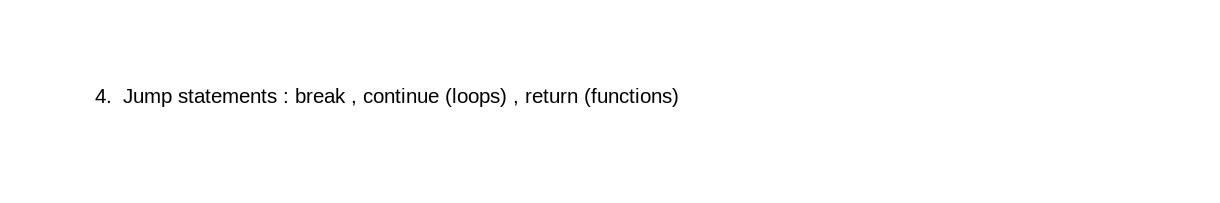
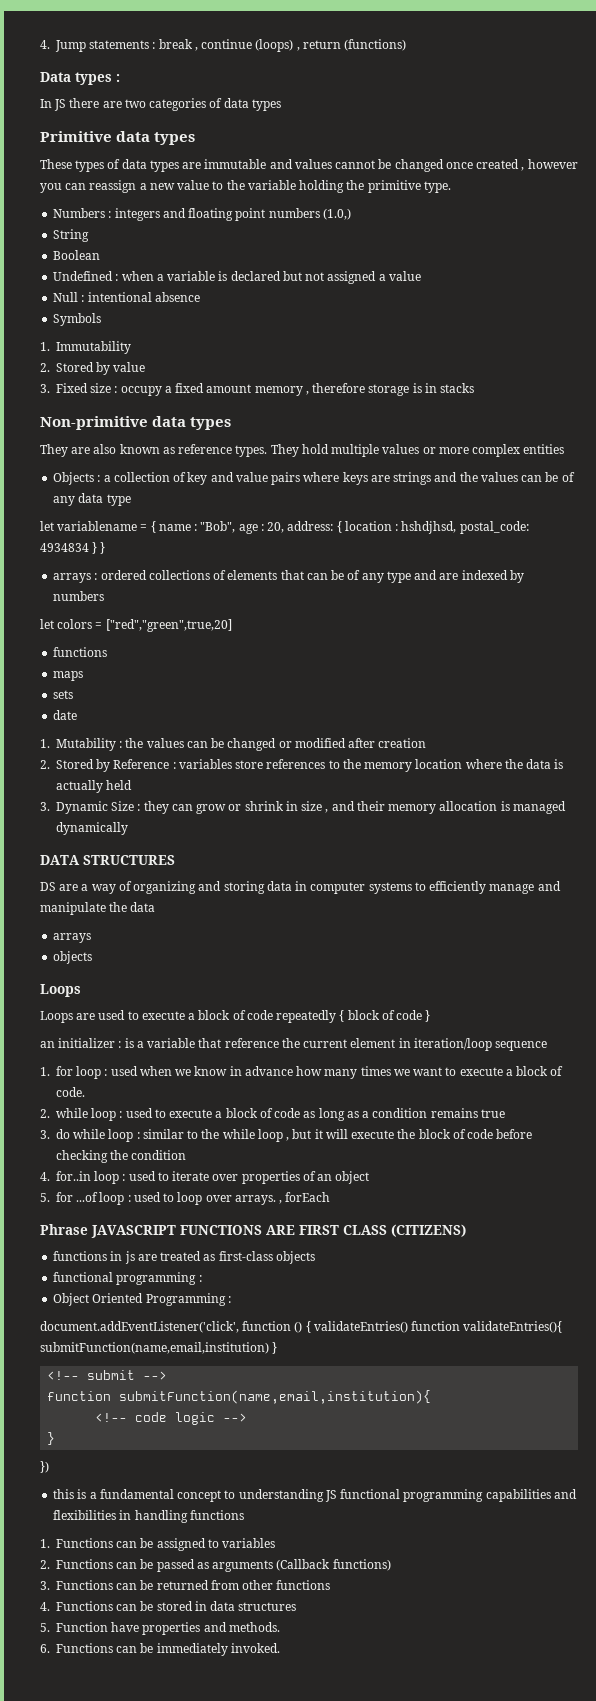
+ Data types :
+ In JS there are two categories of data types
+ Primitive data types
+ These types of data types are immutable and values cannot be changed once created , however you can reassign a new value to the variable holding the primitive type.
+ Numbers : integers and floating point numbers (1.0,)
+ String
+ Boolean
+ Undefined : when a variable is declared but not assigned a value
+ Null : intentional absence
+ Symbols
+ 1. Immutability
+ 2. Stored by value
+ 3. Fixed size : occupy a fixed amount memory , therefore storage is in stacks
+ Non-primitive data types
+ They are also known as reference types. They hold multiple values or more complex entities
+ Objects : a collection of key and value pairs where keys are strings and the values can be of any data type
+ let variablename = { name : "Bob", age : 20, address: { location : hshdjhsd, postal_code: 4934834 } }
+ arrays : ordered collections of elements that can be of any type and are indexed by numbers
+ let colors = ["red","green",true,20]
+ functions
+ maps
+ sets
+ date
+ 1. Mutability : the values can be changed or modified after creation
+ 2. Stored by Reference : variables store references to the memory location where the data is actually held
+ 3. Dynamic Size : they can grow or shrink in size , and their memory allocation is managed dynamically
+ DATA STRUCTURES
+ DS are a way of organizing and storing data in computer systems to efficiently manage and manipulate the data
+ arrays
+ objects
+ Loops
+ Loops are used to execute a block of code repeatedly { block of code }
+ an initializer : is a variable that reference the current element in iteration/loop sequence
+ 1. for loop : used when we know in advance how many times we want to execute a block of code.
+ 2. while loop : used to execute a block of code as long as a condition remains true
+ 3. do while loop : similar to the while loop , but it will execute the block of code before checking the condition
+ 4. for..in loop : used to iterate over properties of an object
+ 5. for ...of loop : used to loop over arrays. , forEach
+ Phrase JAVASCRIPT FUNCTIONS ARE FIRST CLASS (CITIZENS)
+ functions in js are treated as first-class objects
+ functional programming :
+ Object Oriented Programming :
+ document.addEventListener('click', function () { validateEntries() function validateEntries(){ submitFunction(name,email,institution) }
+ <!-- submit -->
+ function submitFunction(name,email,institution){
+ <!-- code logic -->
+ }
+ })
+ this is a fundamental concept to understanding JS functional programming capabilities and flexibilities in handling functions
+ 1. Functions can be assigned to variables
+ 2. Functions can be passed as arguments (Callback functions)
+ 3. Functions can be returned from other functions
+ 4. Functions can be stored in data structures
+ 5. Function have properties and methods.
+ 6. Functions can be immediately invoked.

